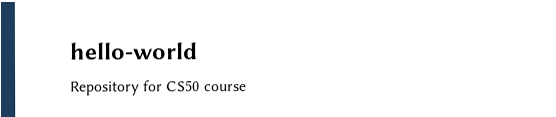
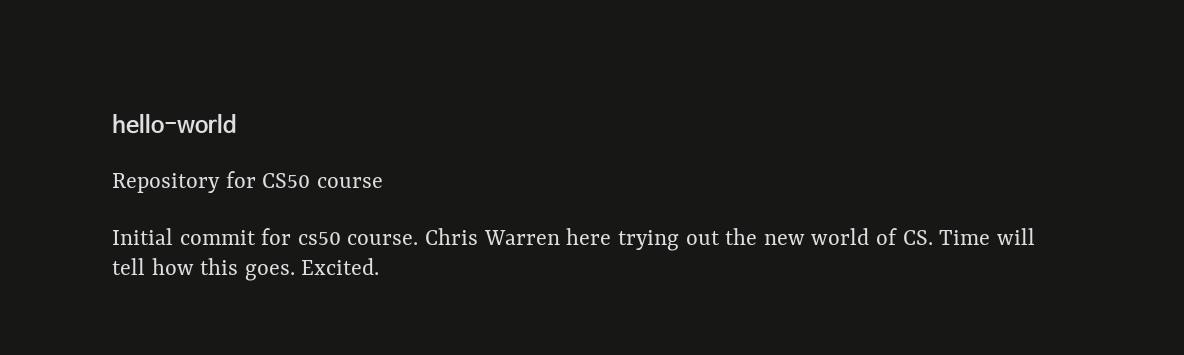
+ Initial commit for cs50 course. Chris Warren here trying out the new world of CS. Time will tell how this goes. Excited.

